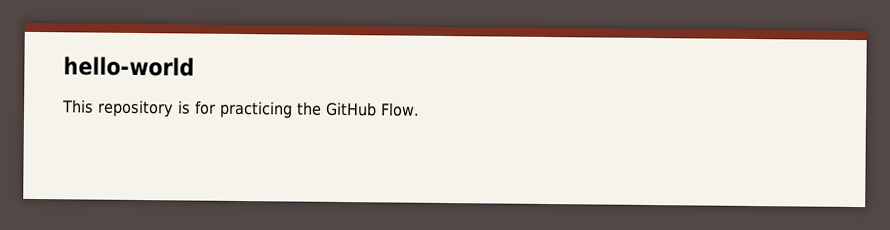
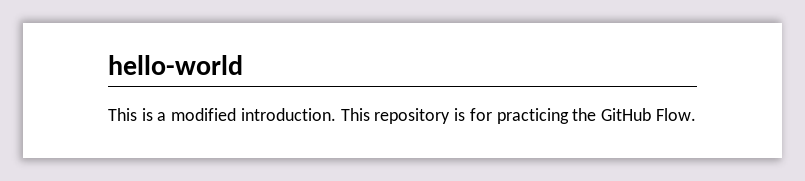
- This repository is for practicing the GitHub Flow.
+ This is a modified introduction. This repository is for practicing the GitHub Flow.

